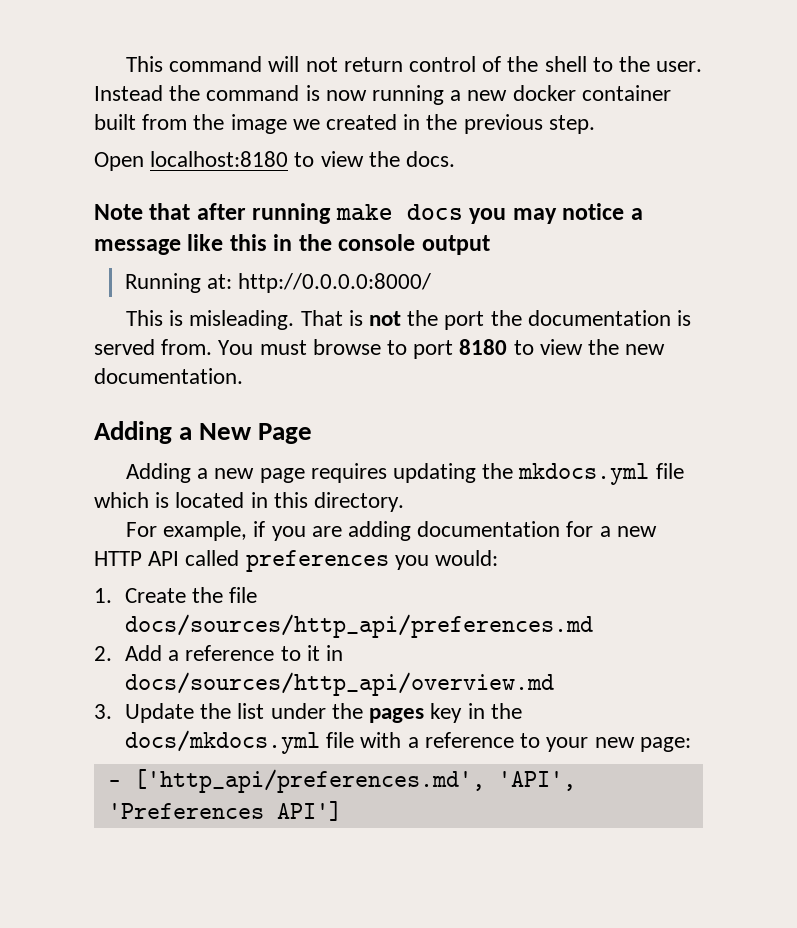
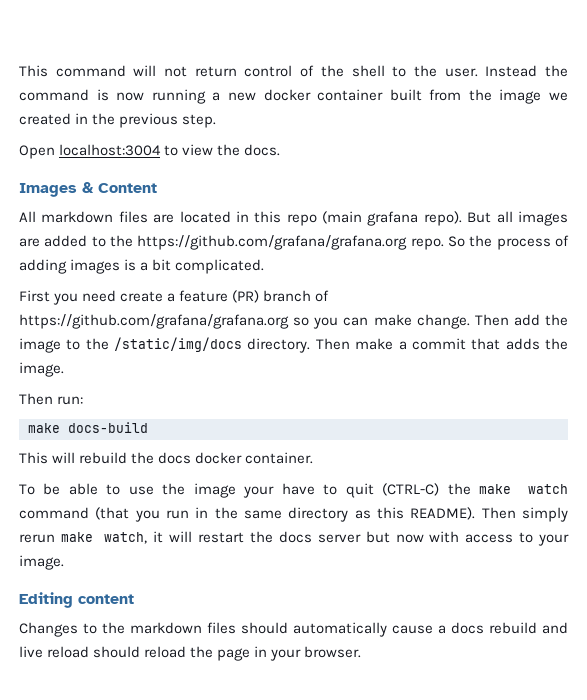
- Open localhost:8180 to view the docs.
+ Open localhost:3004 to view the docs.
- Note that after running make docs you may notice a message like this in the console output
- Running at: http://0.0.0.0:8000/
- This is misleading. That is not the port the documentation is served from. You must browse to port 8180 to view the new documentation.
- Adding a New Page
- Adding a new page requires updating the mkdocs.yml file which is located in this directory.
- For example, if you are adding documentation for a new HTTP API called preferences you would:
- 1. Create the file docs/sources/http_api/preferences.md
- 2. Add a reference to it in docs/sources/http_api/overview.md
- 3. Update the list under the pages key in the docs/mkdocs.yml file with a reference to your new page:
- - ['http_api/preferences.md', 'API', 'Preferences API']
+ Images & Content
+ All markdown files are located in this repo (main grafana repo). But all images are added to the https://github.com/grafana/grafana.org repo. So the process of adding images is a bit complicated.
+ First you need create a feature (PR) branch of https://github.com/grafana/grafana.org so you can make change. Then add the image to the /static/img/docs directory. Then make a commit that adds the image.
+ Then run:
+ make docs-build
+ This will rebuild the docs docker container.
+ To be able to use the image your have to quit (CTRL-C) the make watch command (that you run in the same directory as this README). Then simply rerun make watch, it will restart the docs server but now with access to your image.
+ Editing content
+ Changes to the markdown files should automatically cause a docs rebuild and live reload should reload the page in your browser.

